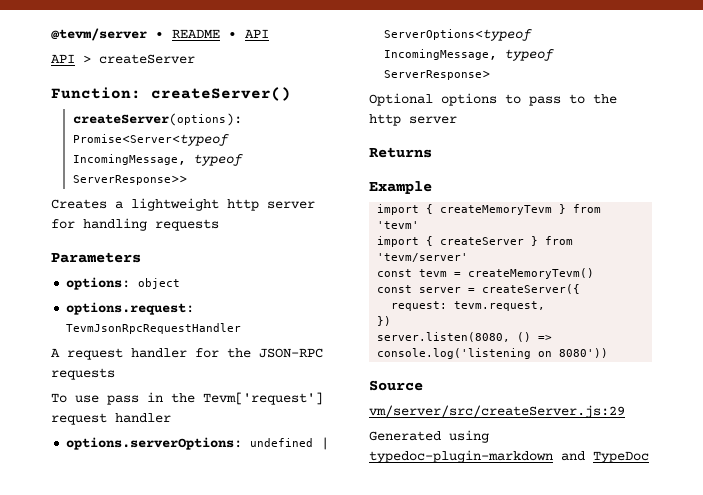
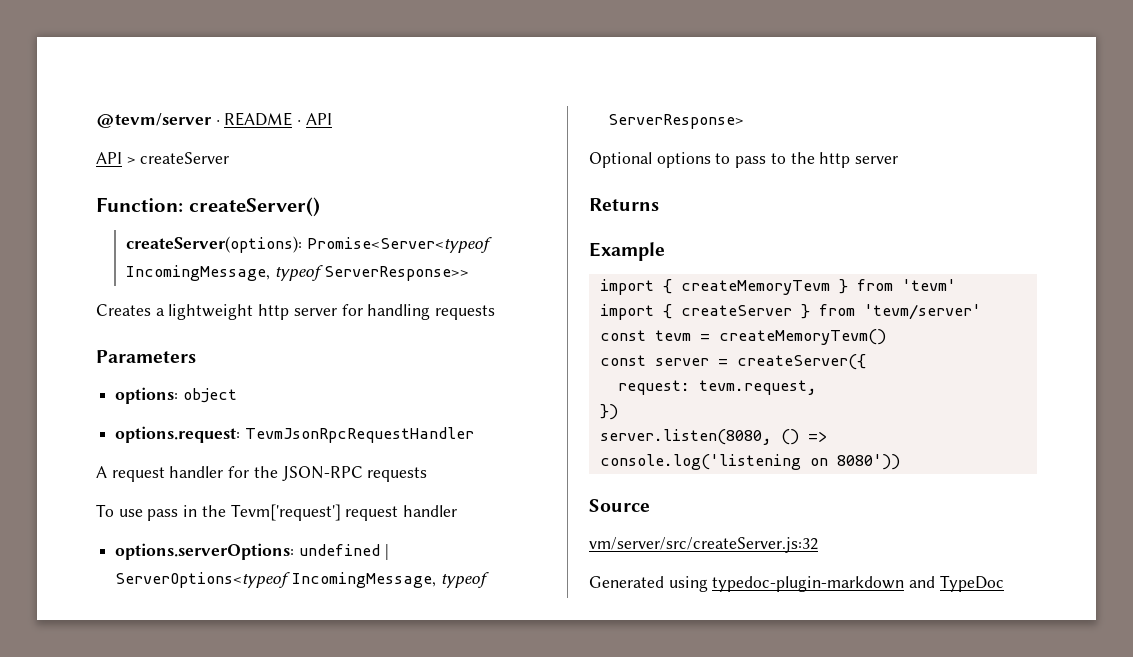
- vm/server/src/createServer.js:29
+ vm/server/src/createServer.js:32

